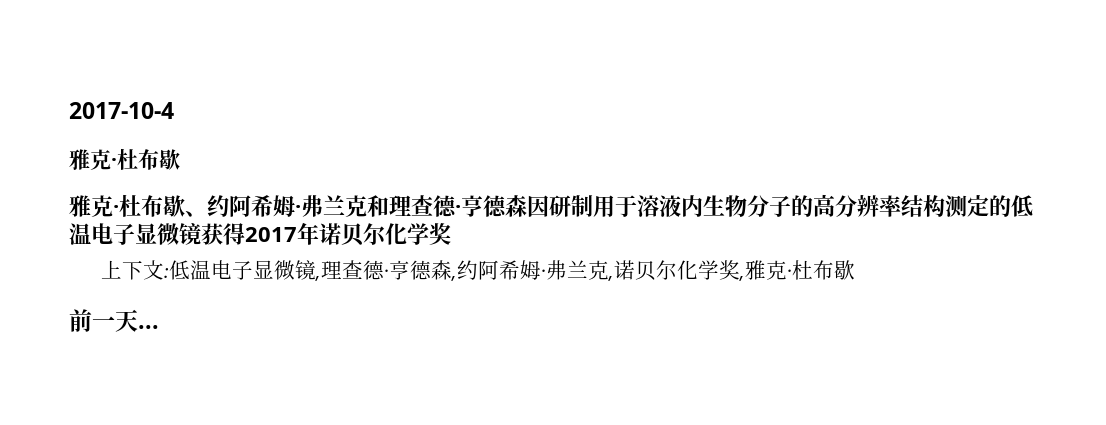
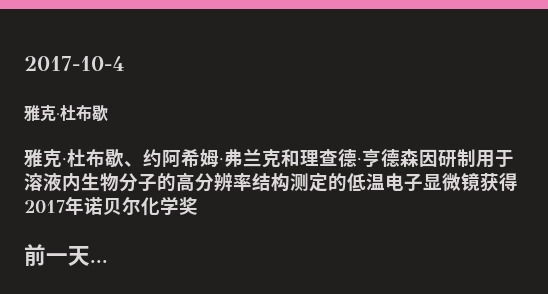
- 上下文:低温电子显微镜,理查德·亨德森,约阿希姆·弗兰克,诺贝尔化学奖,雅克·杜布歇

